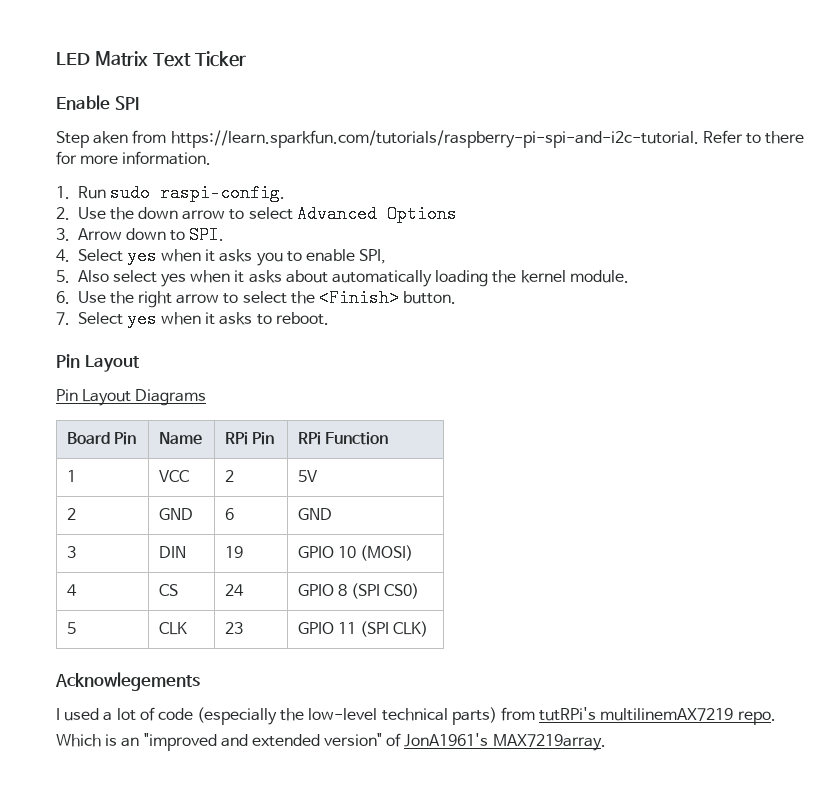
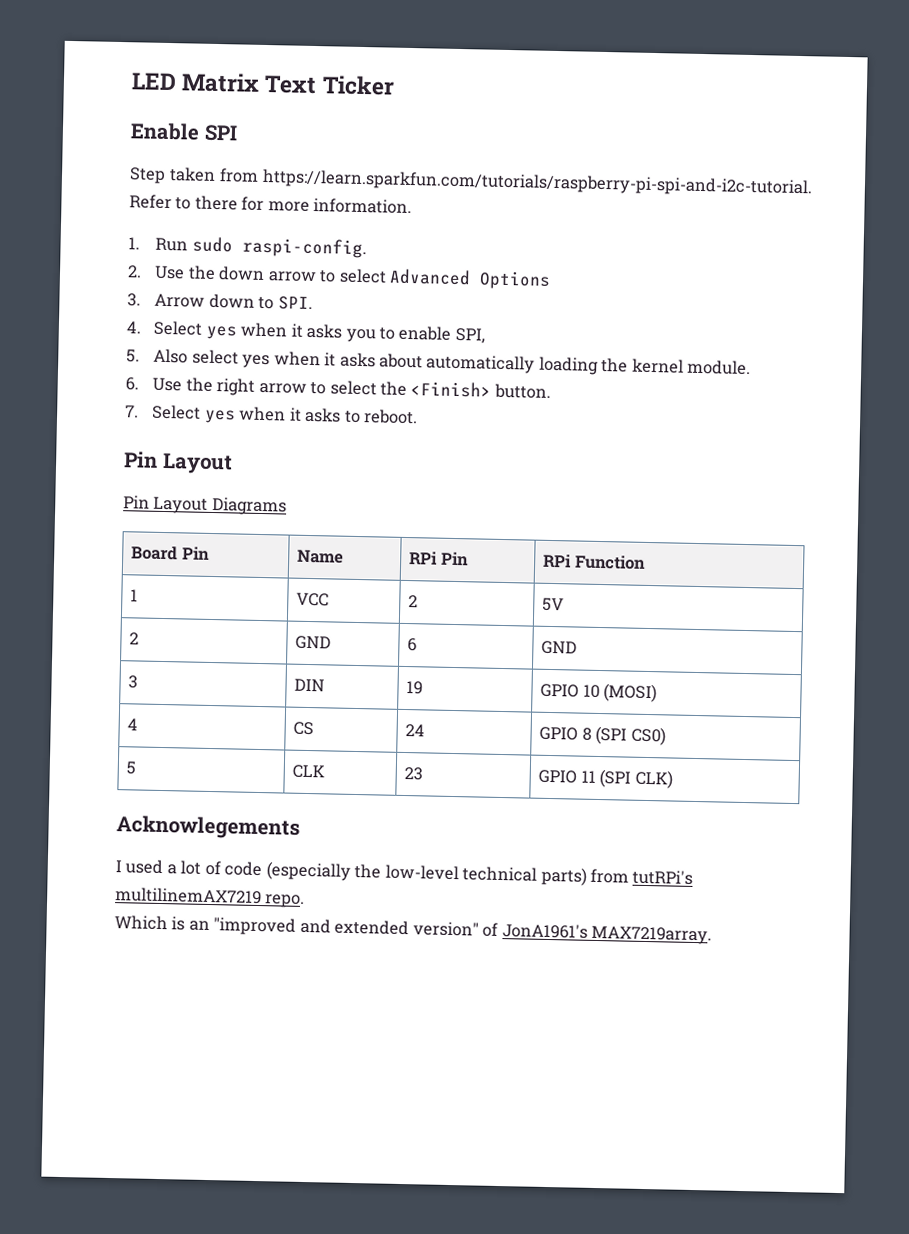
- Step aken from https://learn.sparkfun.com/tutorials/raspberry-pi-spi-and-i2c-tutorial. Refer to there for more information.
+ Step taken from https://learn.sparkfun.com/tutorials/raspberry-pi-spi-and-i2c-tutorial. Refer to there for more information.

